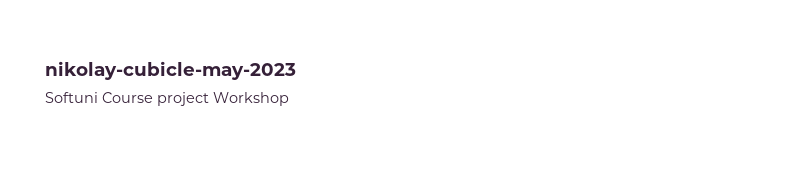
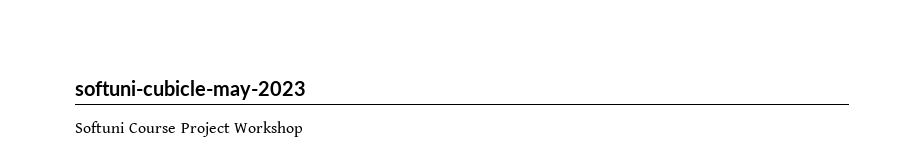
- nikolay-cubicle-may-2023
+ softuni-cubicle-may-2023
- Softuni Course project Workshop
+ Softuni Course Project Workshop

